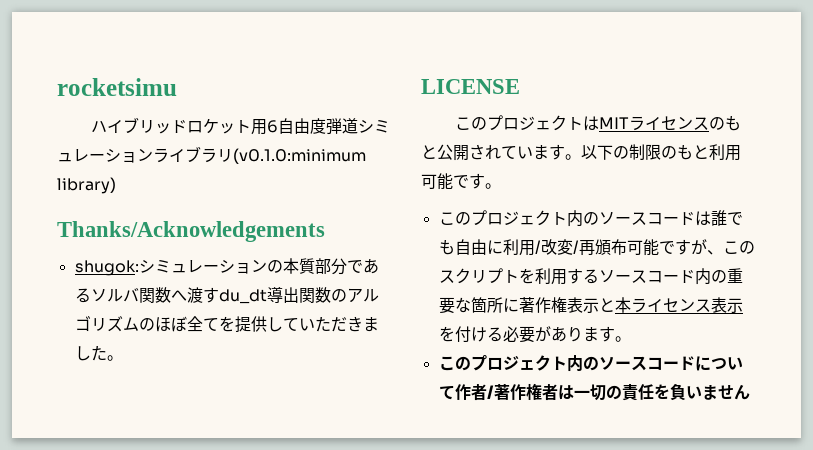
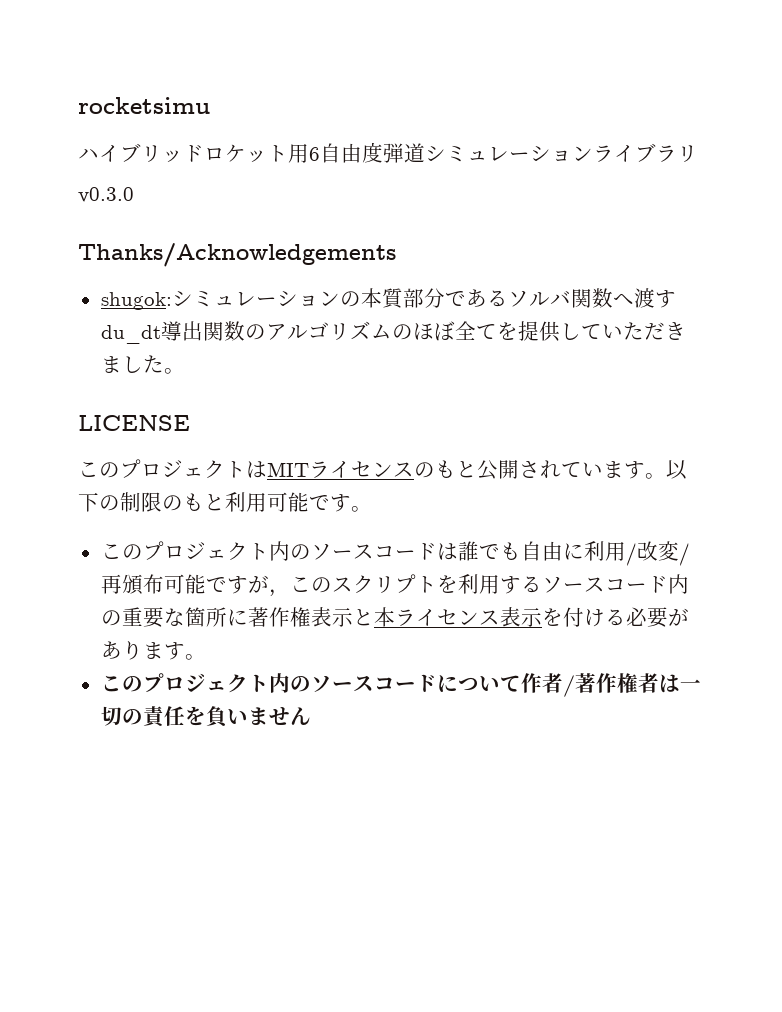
- ハイブリッドロケット用6自由度弾道シミュレーションライブラリ(v0.1.0:minimum library)
+ ハイブリッドロケット用6自由度弾道シミュレーションライブラリ
+ v0.3.0
- このプロジェクト内のソースコードは誰でも自由に利用/改変/再頒布可能ですが、このスクリプトを利用するソースコード内の重要な箇所に著作権表示と本ライセンス表示を付ける必要があります。
+ このプロジェクト内のソースコードは誰でも自由に利用/改変/再頒布可能ですが，このスクリプトを利用するソースコード内の重要な箇所に著作権表示と本ライセンス表示を付ける必要があります。

